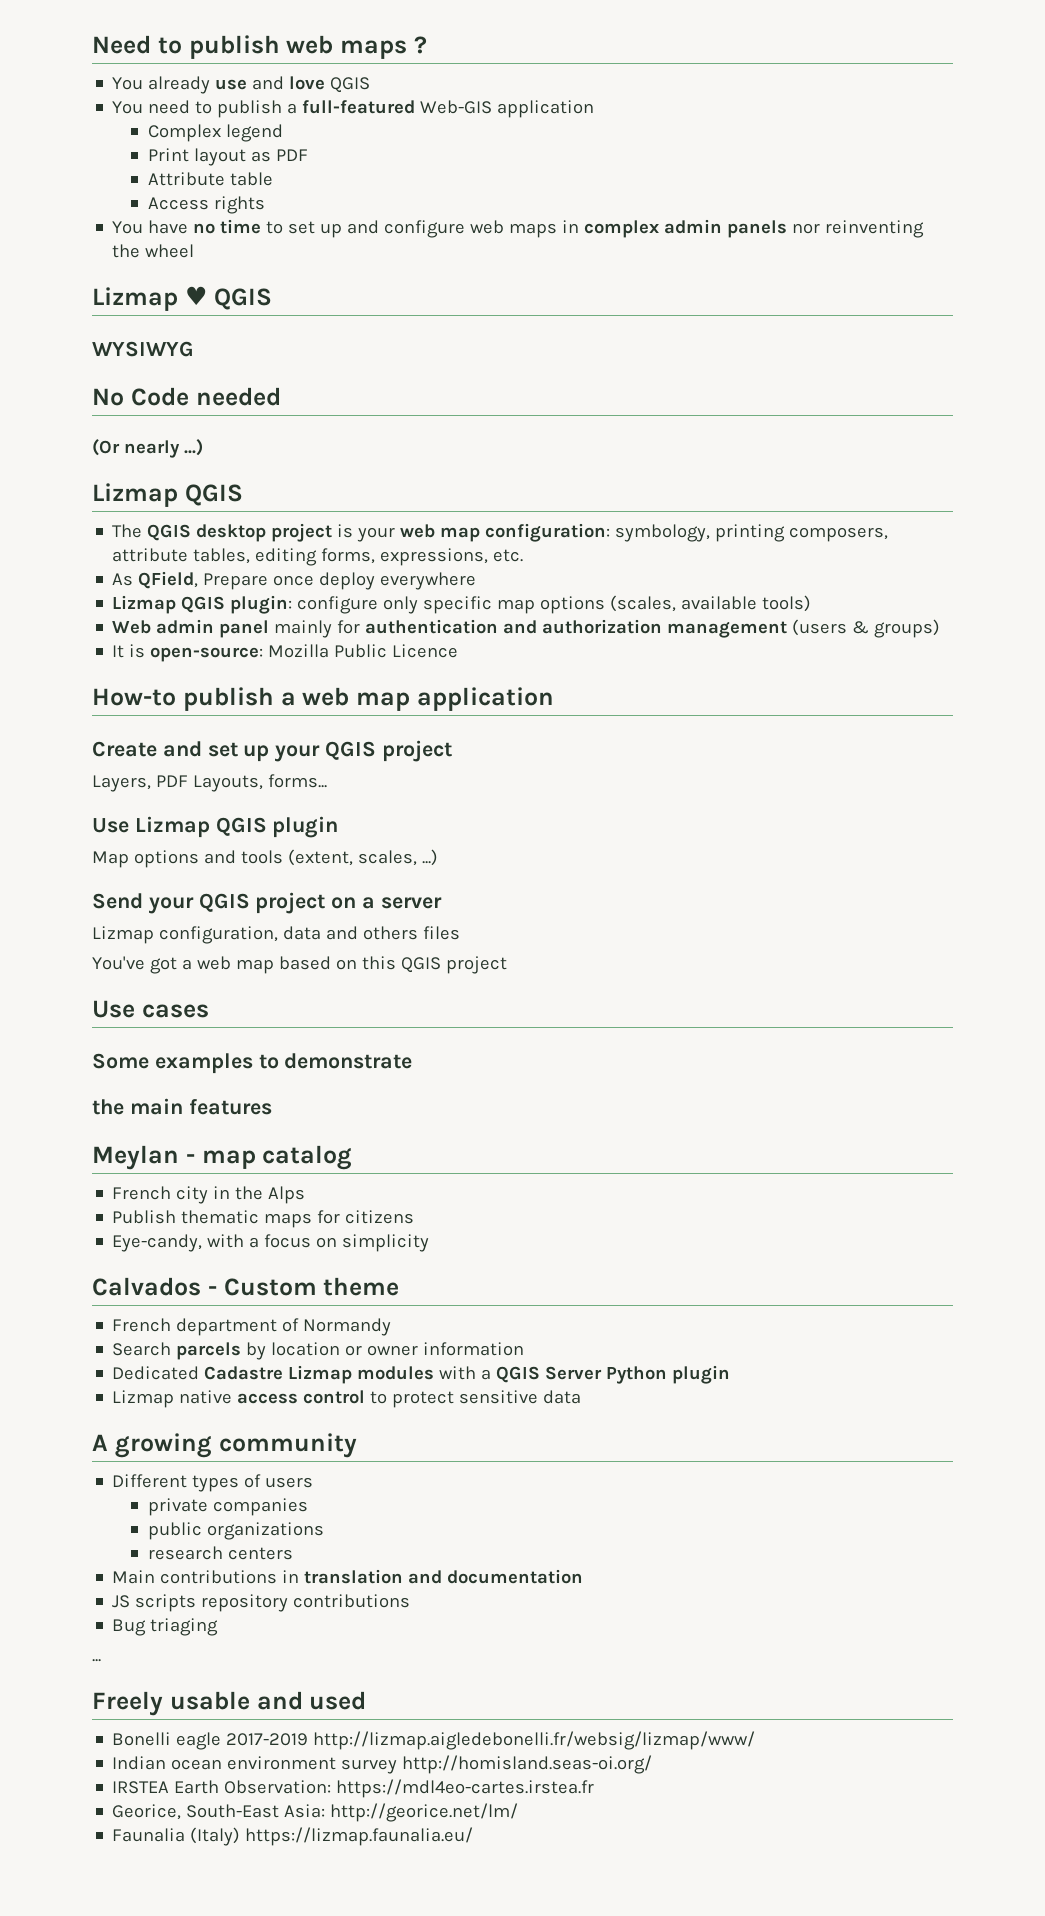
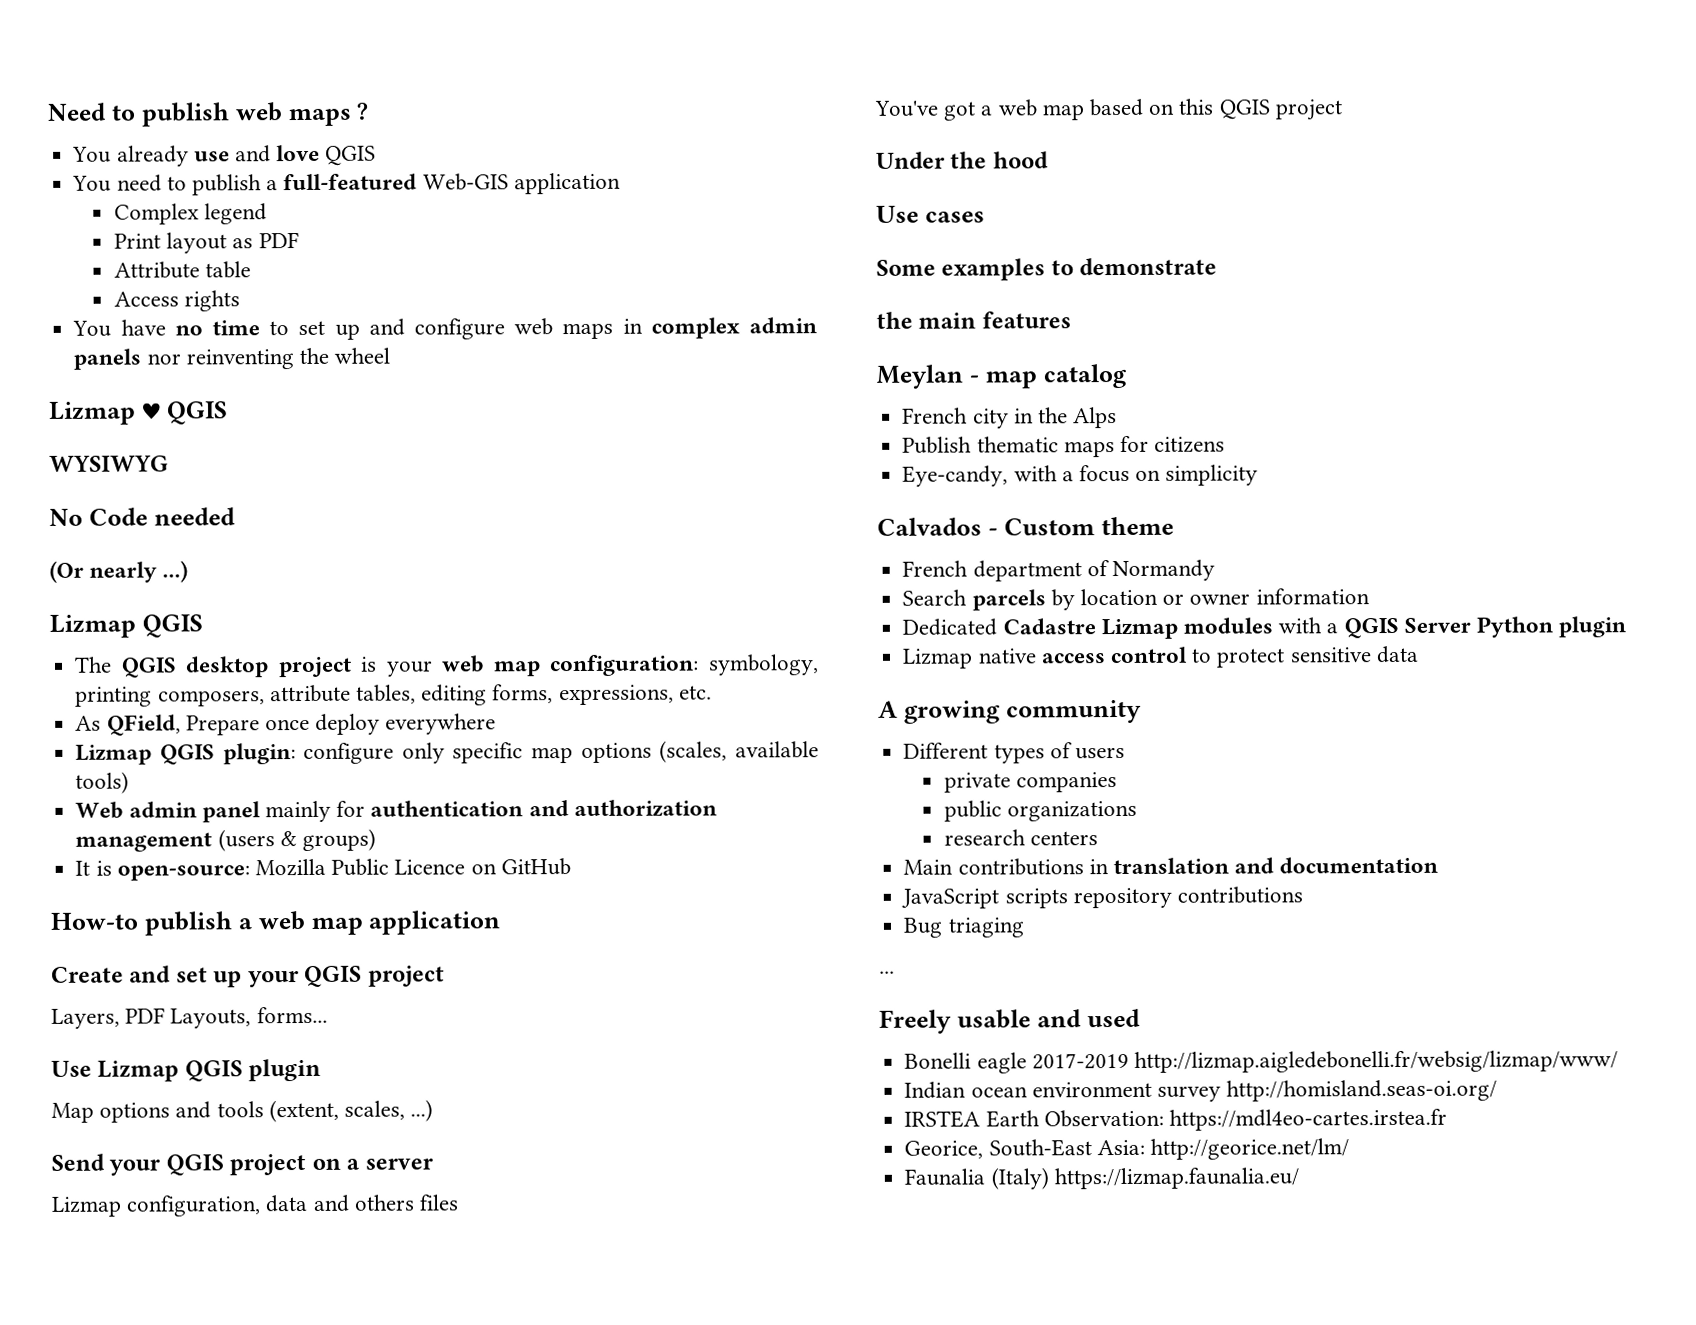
- It is open-source: Mozilla Public Licence
+ It is open-source: Mozilla Public Licence on GitHub
+ Under the hood
- JS scripts repository contributions
+ JavaScript scripts repository contributions

